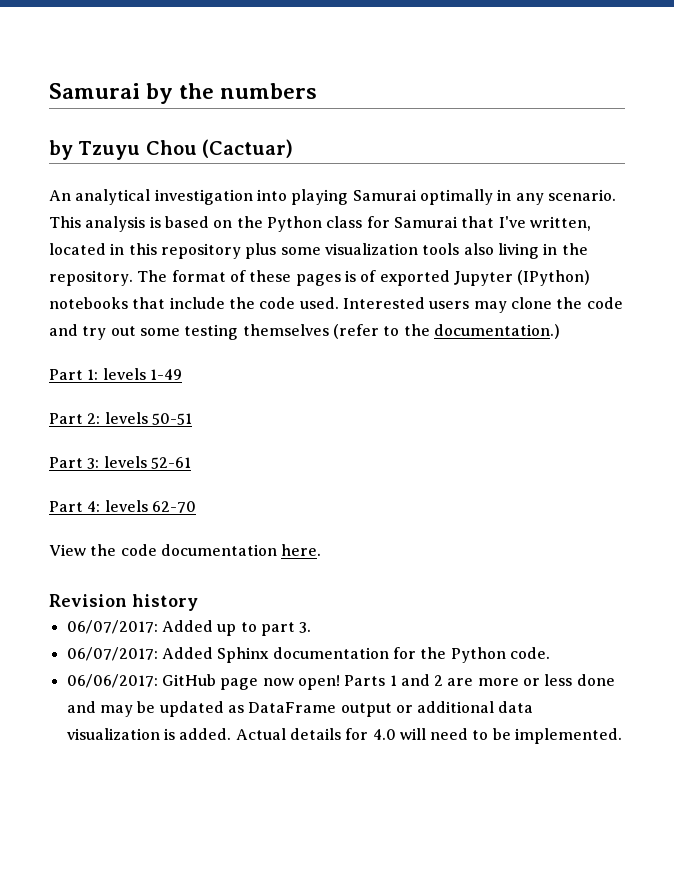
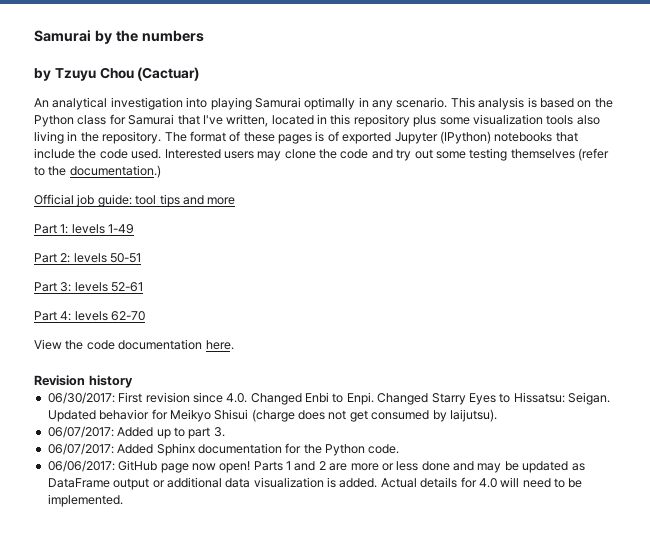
+ Official job guide: tool tips and more
+ 06/30/2017: First revision since 4.0. Changed Enbi to Enpi. Changed Starry Eyes to Hissatsu: Seigan. Updated behavior for Meikyo Shisui (charge does not get consumed by Iaijutsu).

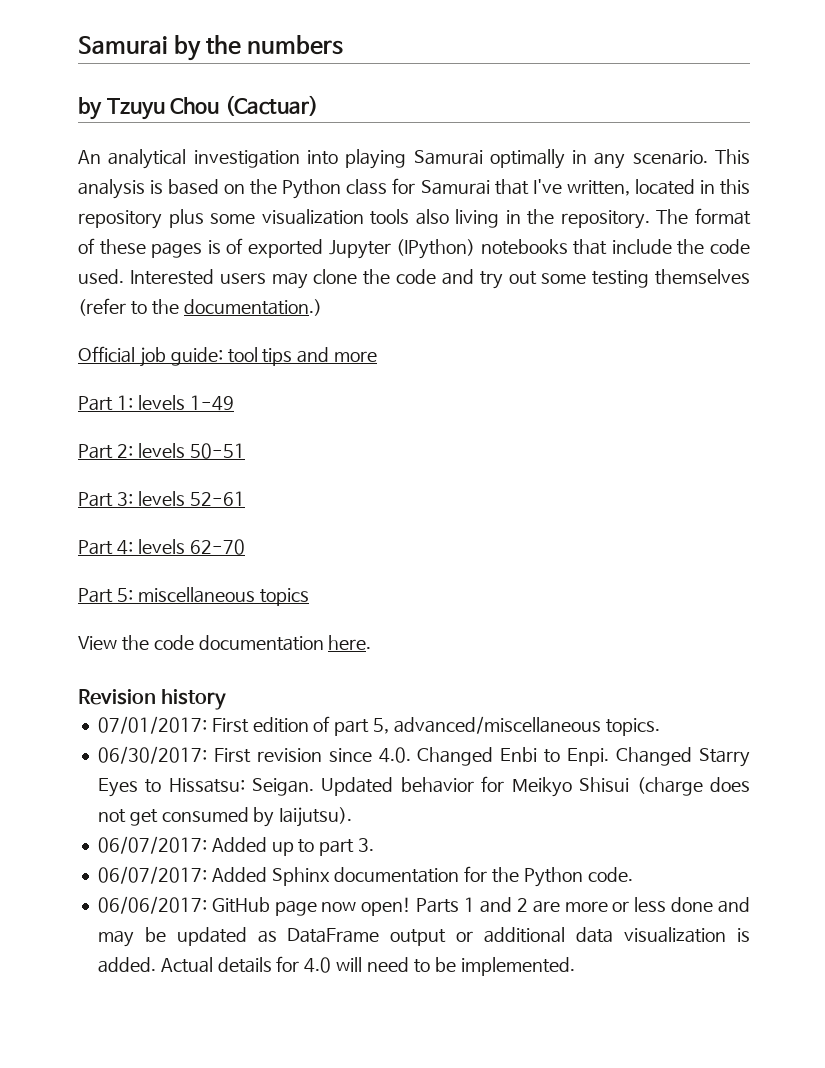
+ Part 5: miscellaneous topics
+ 07/01/2017: First edition of part 5, advanced/miscellaneous topics.

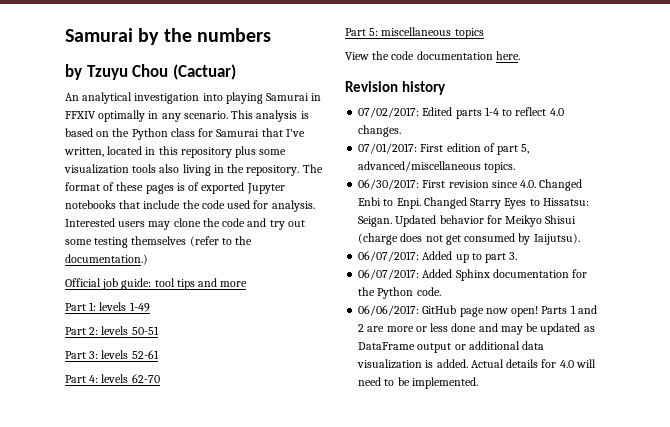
- An analytical investigation into playing Samurai optimally in any scenario.
+ An analytical investigation into playing Samurai in FFXIV optimally in any scenario.
- The format of these pages is of exported Jupyter (IPython) notebooks that include the code used.
+ The format of these pages is of exported Jupyter notebooks that include the code used for analysis.
+ 07/02/2017: Edited parts 1-4 to reflect 4.0 changes.

